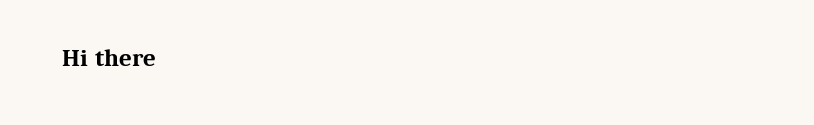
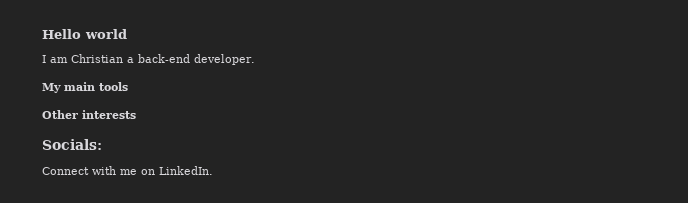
- Hi there
+ Hello world
+ I am Christian a back-end developer.
+ My main tools
+ Other interests
+ Socials:
+ Connect with me on LinkedIn.

